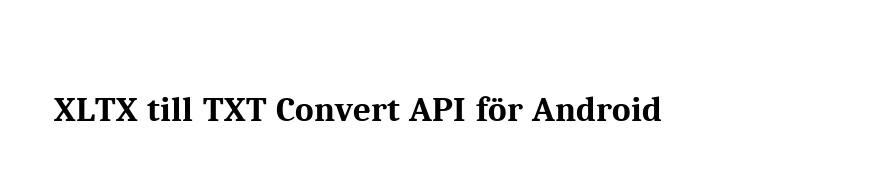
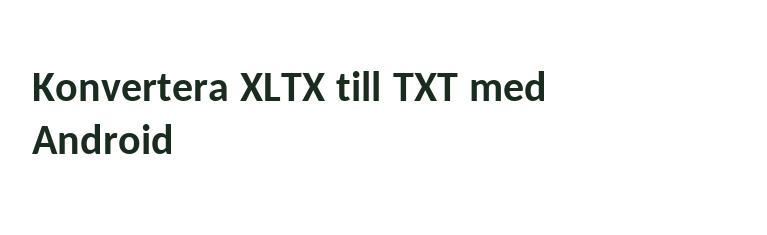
- XLTX till TXT Convert API för Android
+ Konvertera XLTX till TXT med Android

